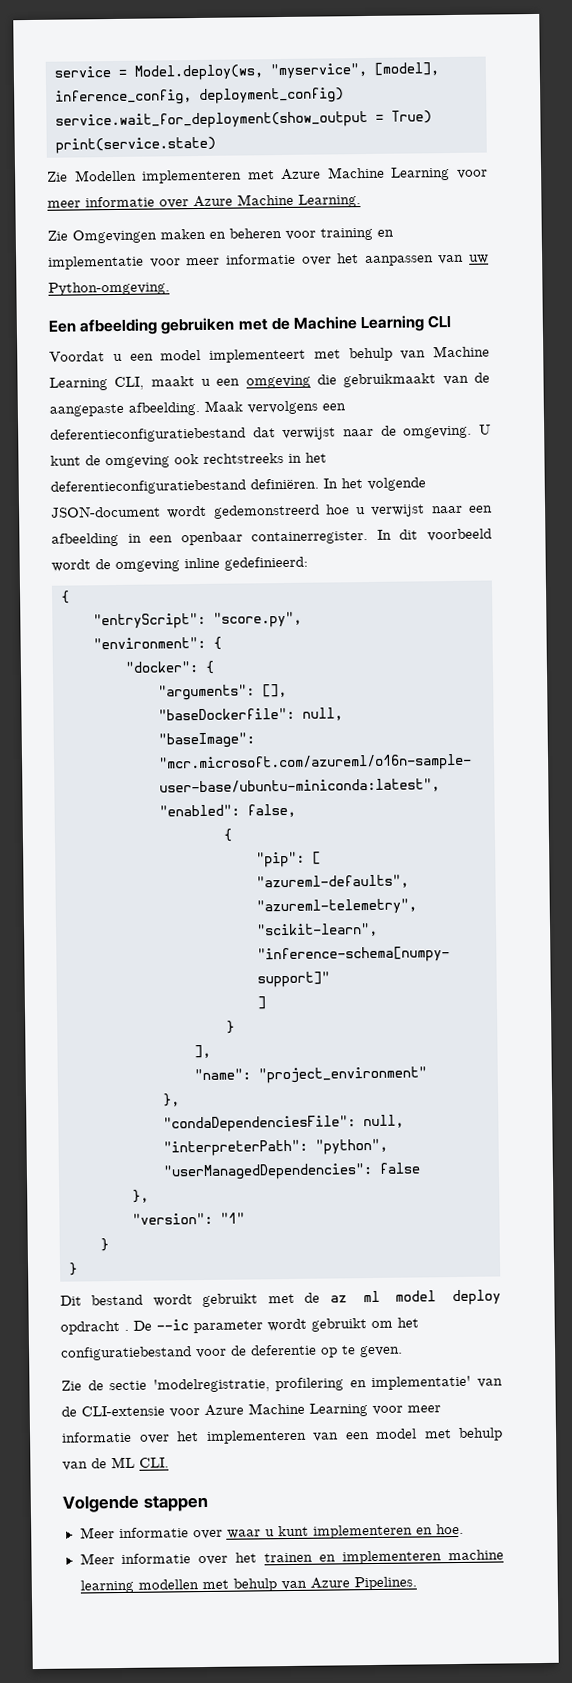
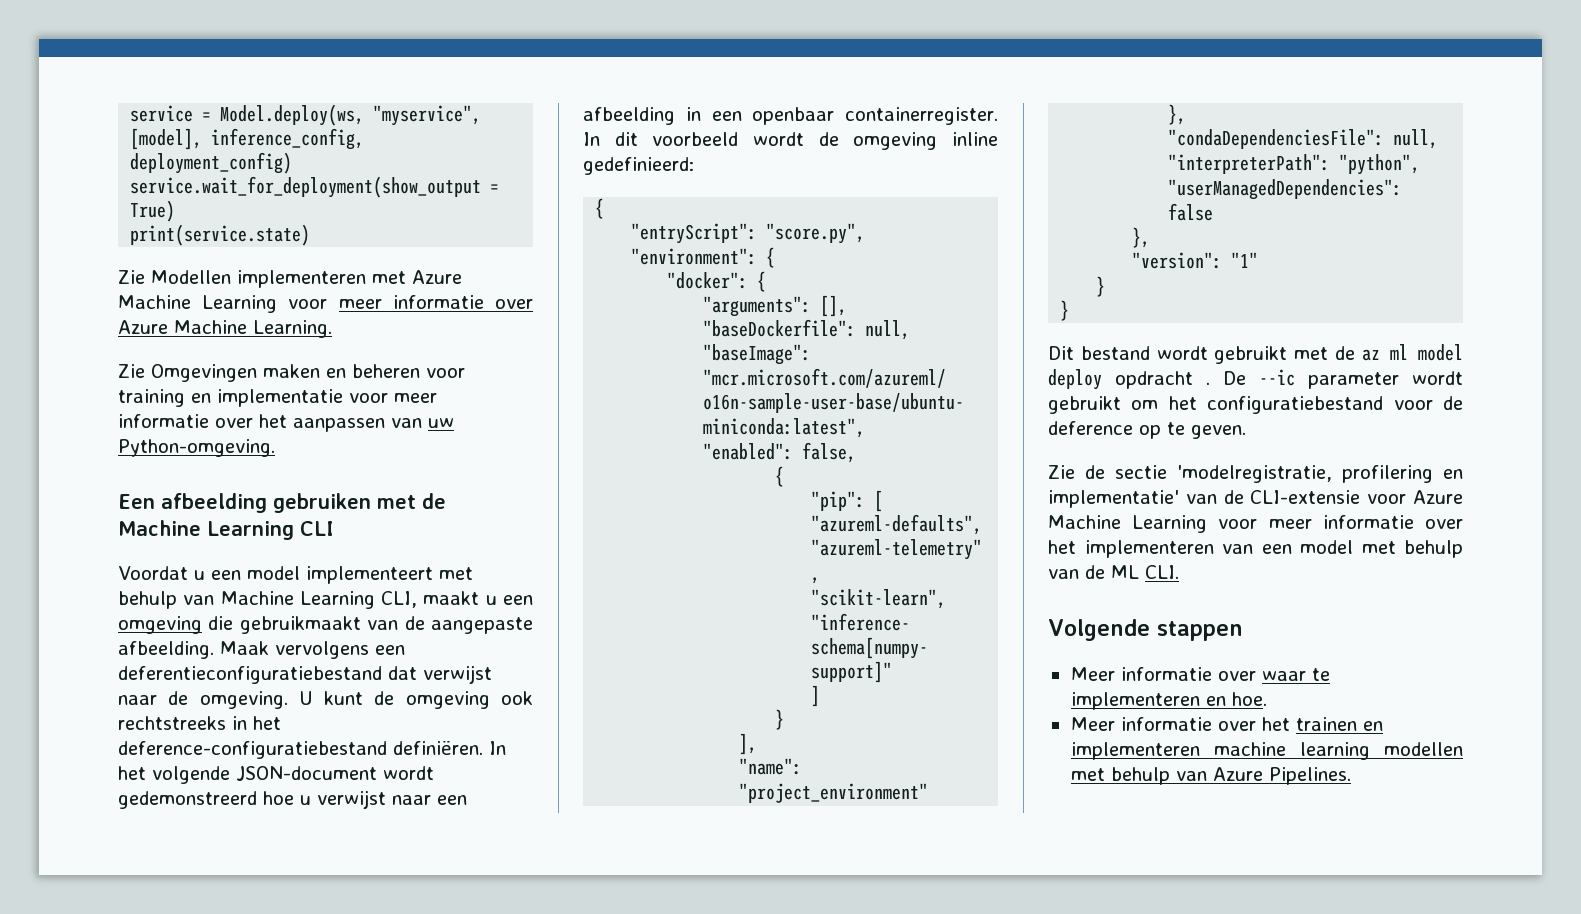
- U kunt de omgeving ook rechtstreeks in het deferentieconfiguratiebestand definiëren.
+ U kunt de omgeving ook rechtstreeks in het deference-configuratiebestand definiëren.
- De --ic parameter wordt gebruikt om het configuratiebestand voor de deferentie op te geven.
+ De --ic parameter wordt gebruikt om het configuratiebestand voor de deference op te geven.
- Meer informatie over waar u kunt implementeren en hoe.
+ Meer informatie over waar te implementeren en hoe.

